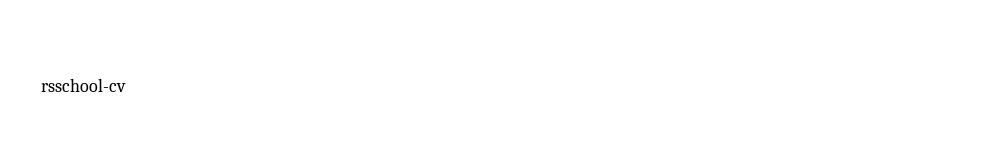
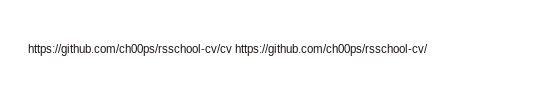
- rsschool-cv
+ https://github.com/ch00ps/rsschool-cv/cv https://github.com/ch00ps/rsschool-cv/

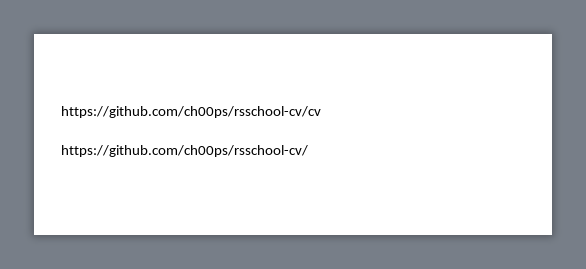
- https://github.com/ch00ps/rsschool-cv/cv https://github.com/ch00ps/rsschool-cv/
+ https://github.com/ch00ps/rsschool-cv/cv
+ https://github.com/ch00ps/rsschool-cv/

